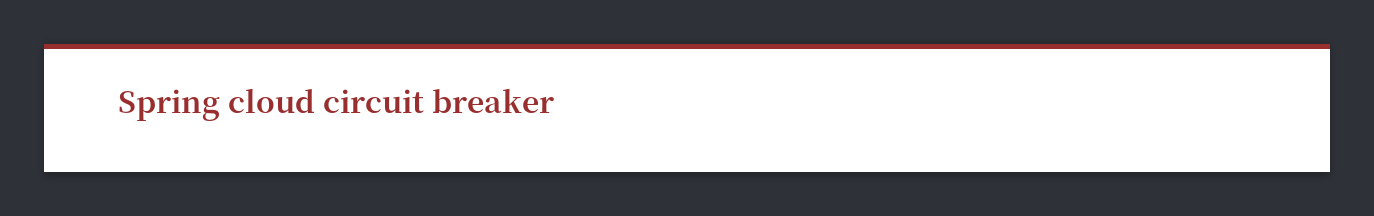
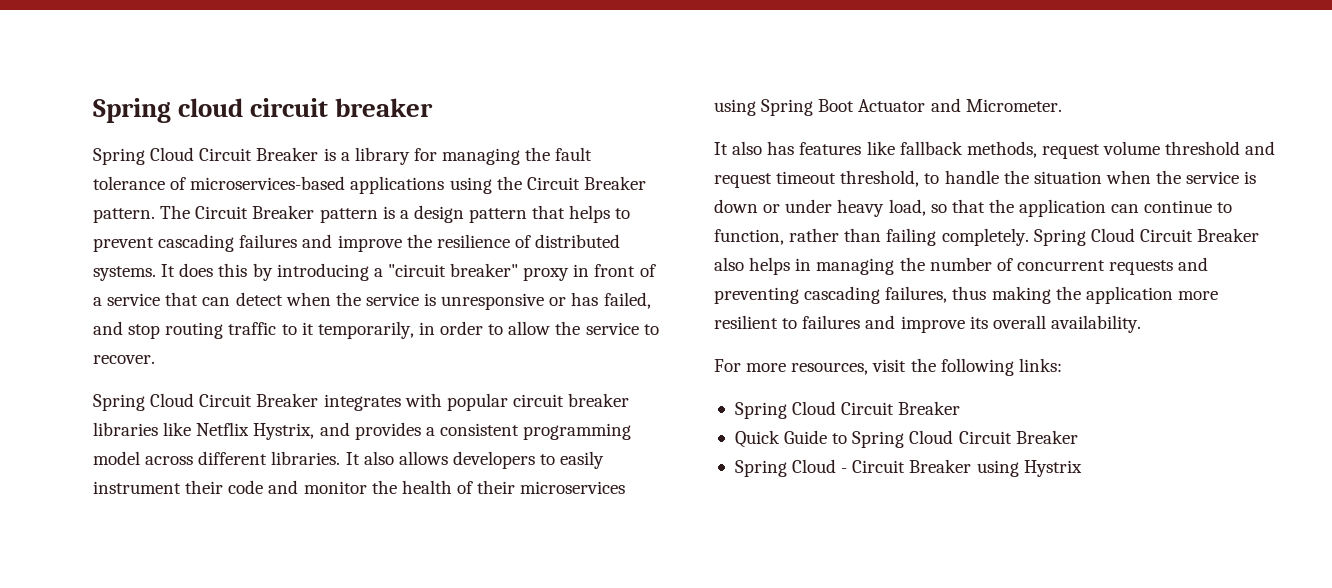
+ Spring Cloud Circuit Breaker is a library for managing the fault tolerance of microservices-based applications using the Circuit Breaker pattern. The Circuit Breaker pattern is a design pattern that helps to prevent cascading failures and improve the resilience of distributed systems. It does this by introducing a "circuit breaker" proxy in front of a service that can detect when the service is unresponsive or has failed, and stop routing traffic to it temporarily, in order to allow the service to recover.
+ Spring Cloud Circuit Breaker integrates with popular circuit breaker libraries like Netflix Hystrix, and provides a consistent programming model across different libraries. It also allows developers to easily instrument their code and monitor the health of their microservices using Spring Boot Actuator and Micrometer.
+ It also has features like fallback methods, request volume threshold and request timeout threshold, to handle the situation when the service is down or under heavy load, so that the application can continue to function, rather than failing completely. Spring Cloud Circuit Breaker also helps in managing the number of concurrent requests and preventing cascading failures, thus making the application more resilient to failures and improve its overall availability.
+ For more resources, visit the following links:
+ Spring Cloud Circuit Breaker
+ Quick Guide to Spring Cloud Circuit Breaker
+ Spring Cloud - Circuit Breaker using Hystrix

